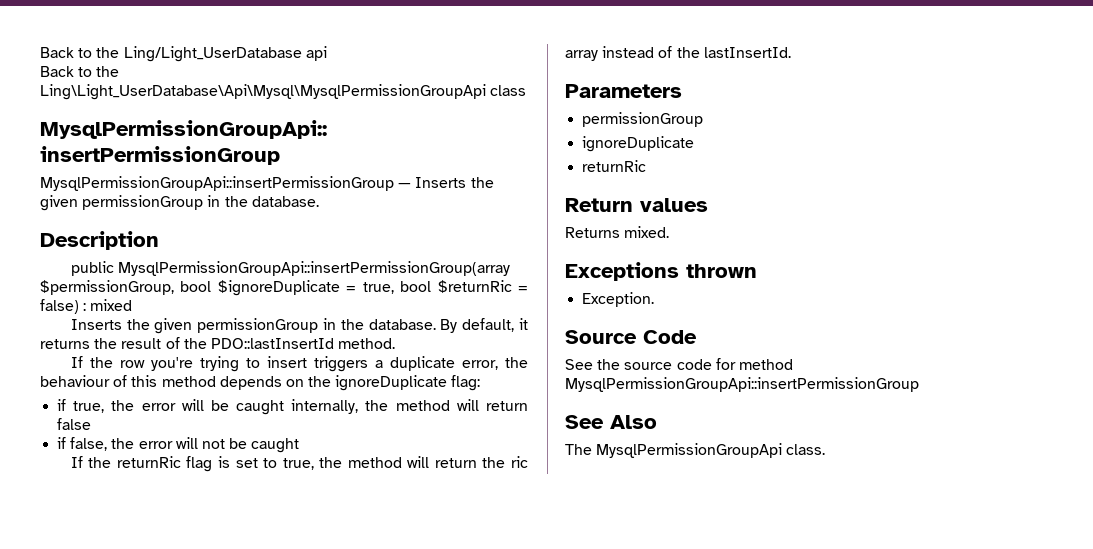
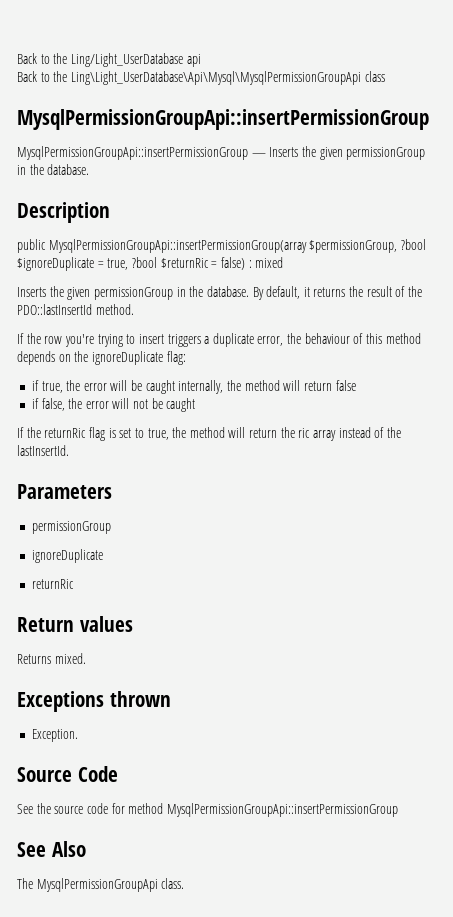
- public MysqlPermissionGroupApi::insertPermissionGroup(array $permissionGroup, bool $ignoreDuplicate = true, bool $returnRic = false) : mixed
+ public MysqlPermissionGroupApi::insertPermissionGroup(array $permissionGroup, ?bool $ignoreDuplicate = true, ?bool $returnRic = false) : mixed

